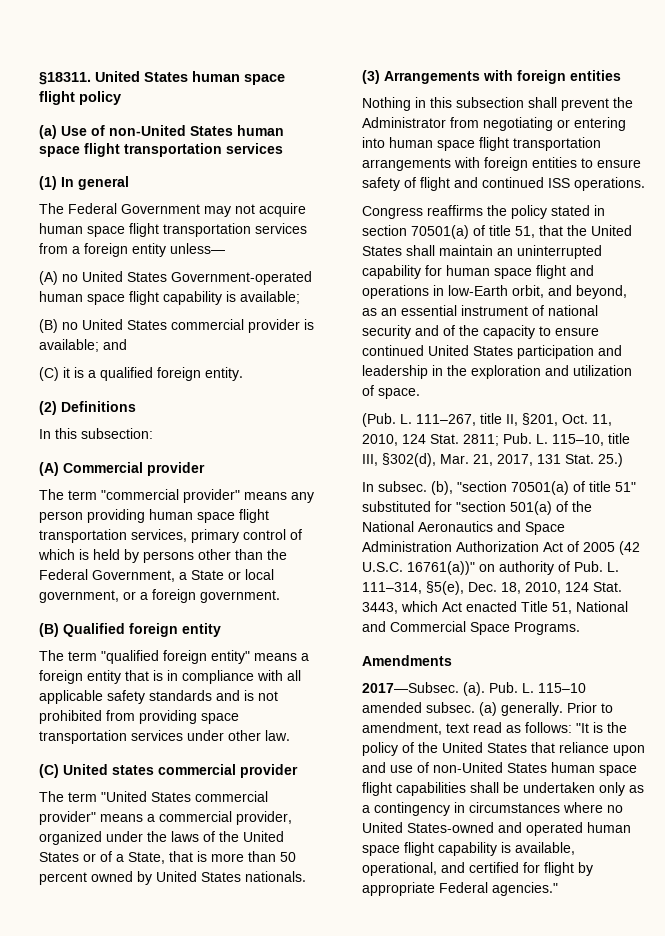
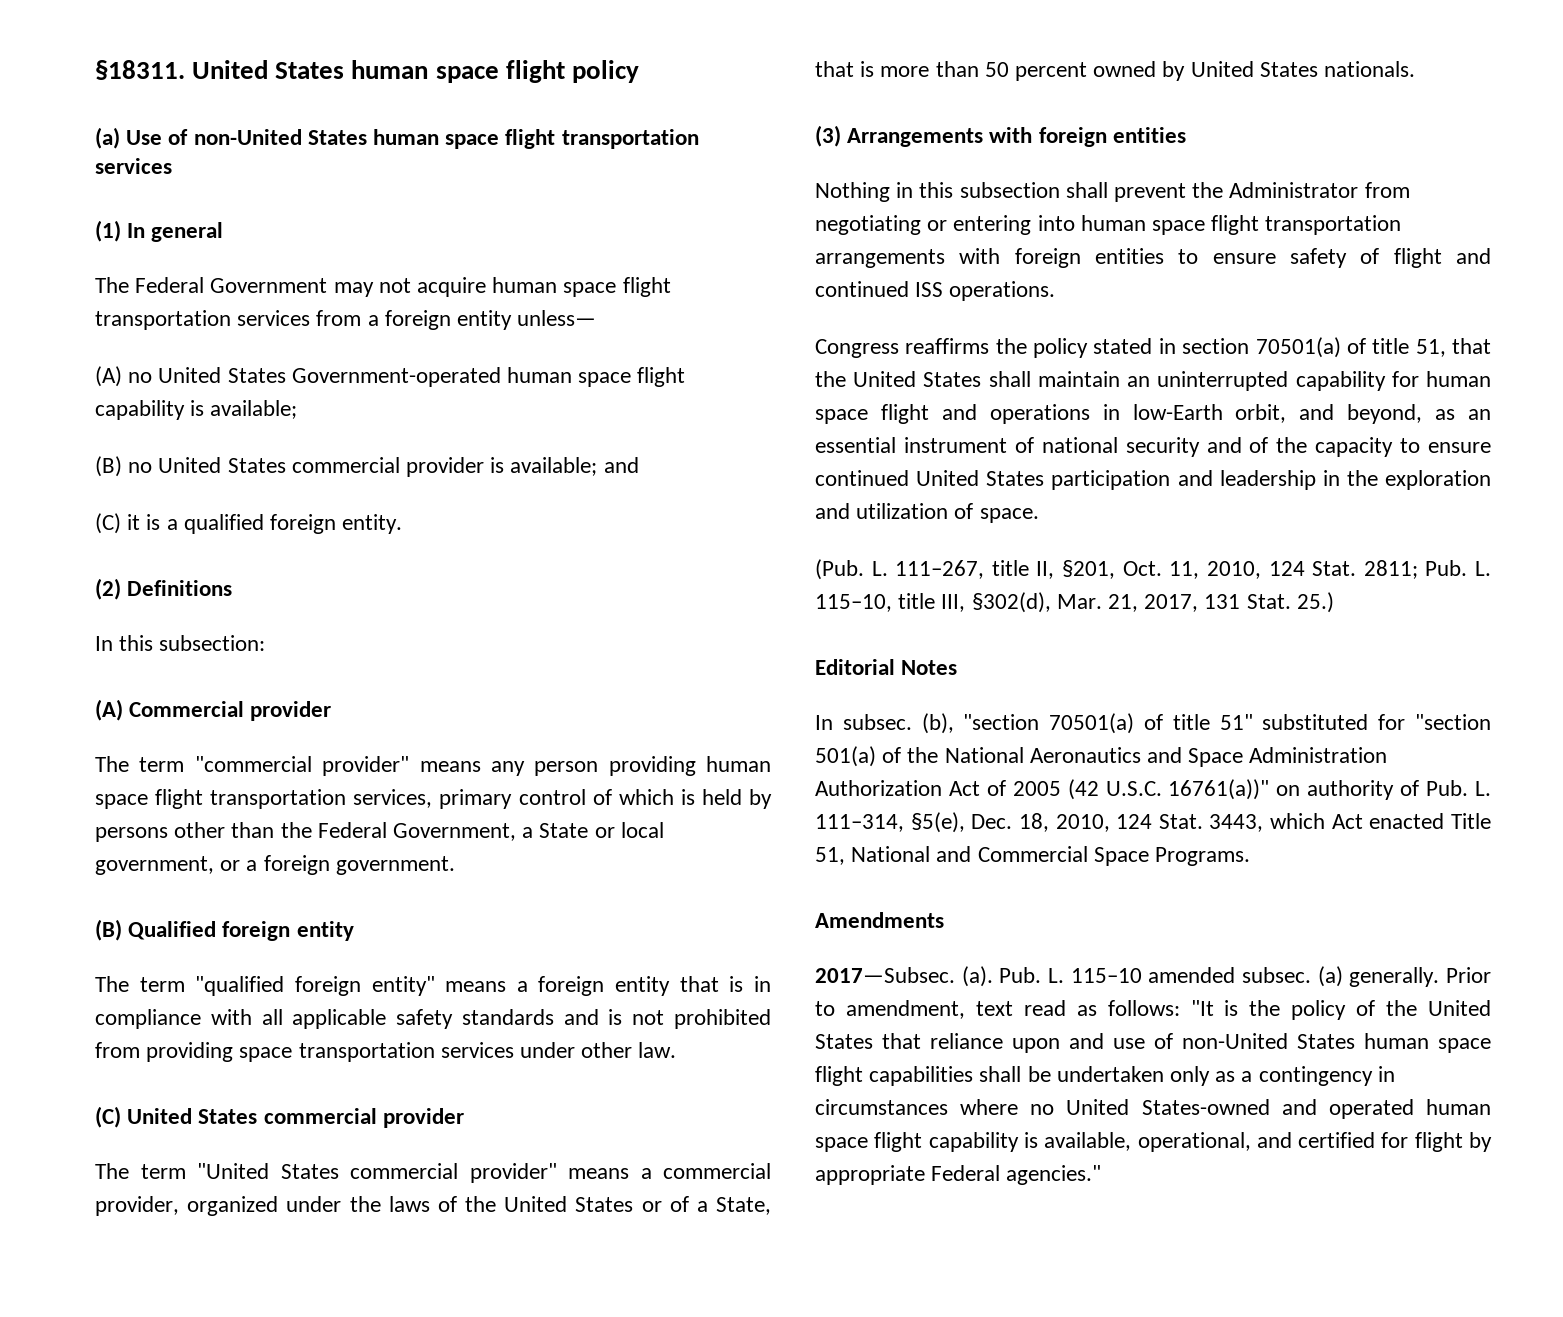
- (C) United states commercial provider
+ (C) United States commercial provider
+ Editorial Notes

